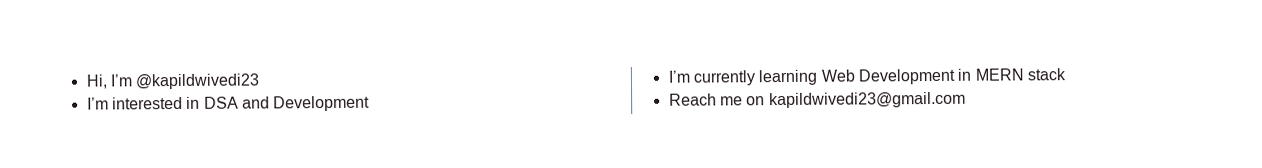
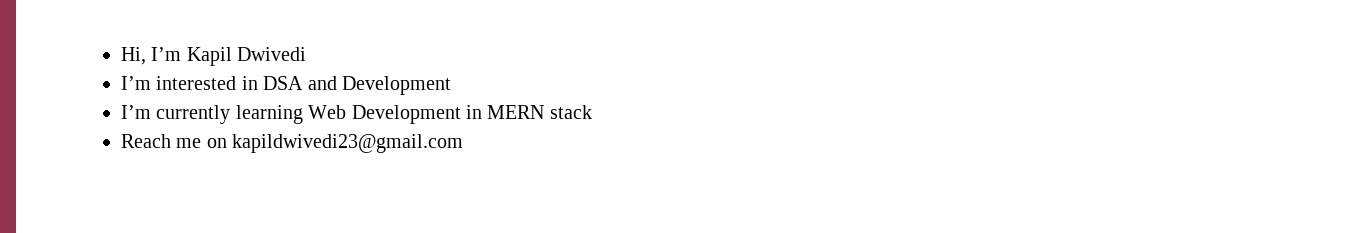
- Hi, I’m @kapildwivedi23
+ Hi, I’m Kapil Dwivedi

